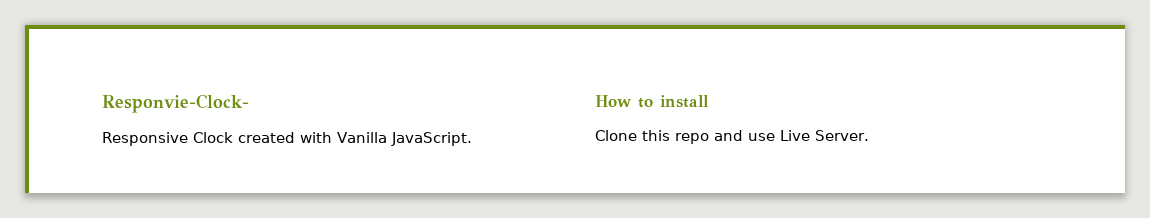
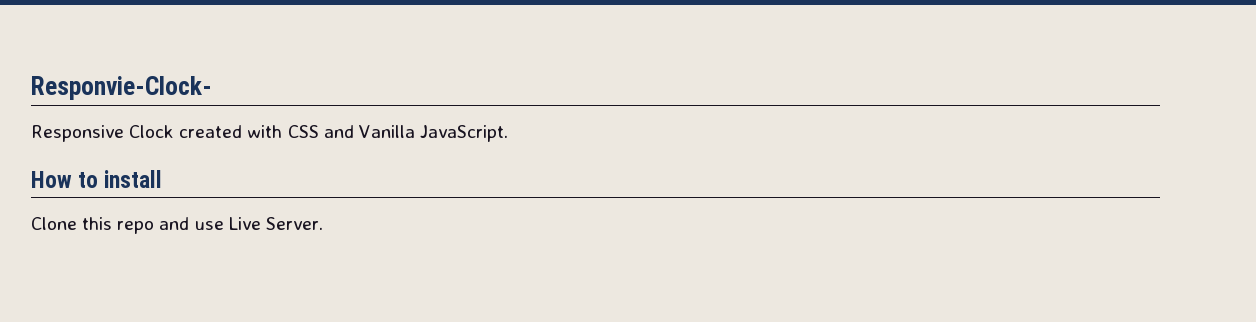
- Responsive Clock created with Vanilla JavaScript.
+ Responsive Clock created with CSS and Vanilla JavaScript.

